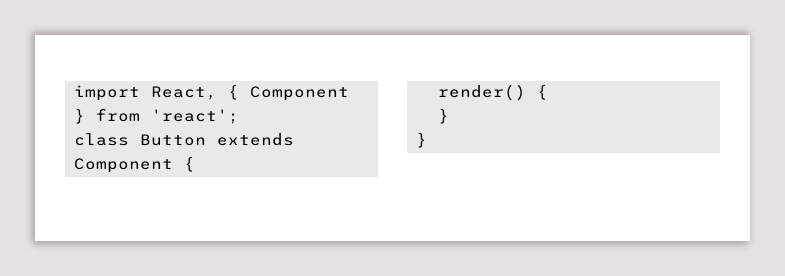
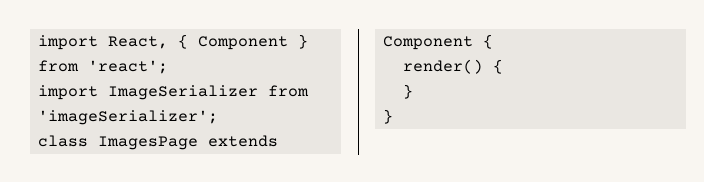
+ import ImageSerializer from 'imageSerializer';
- class Button extends Component {
+ class ImagesPage extends Component {

